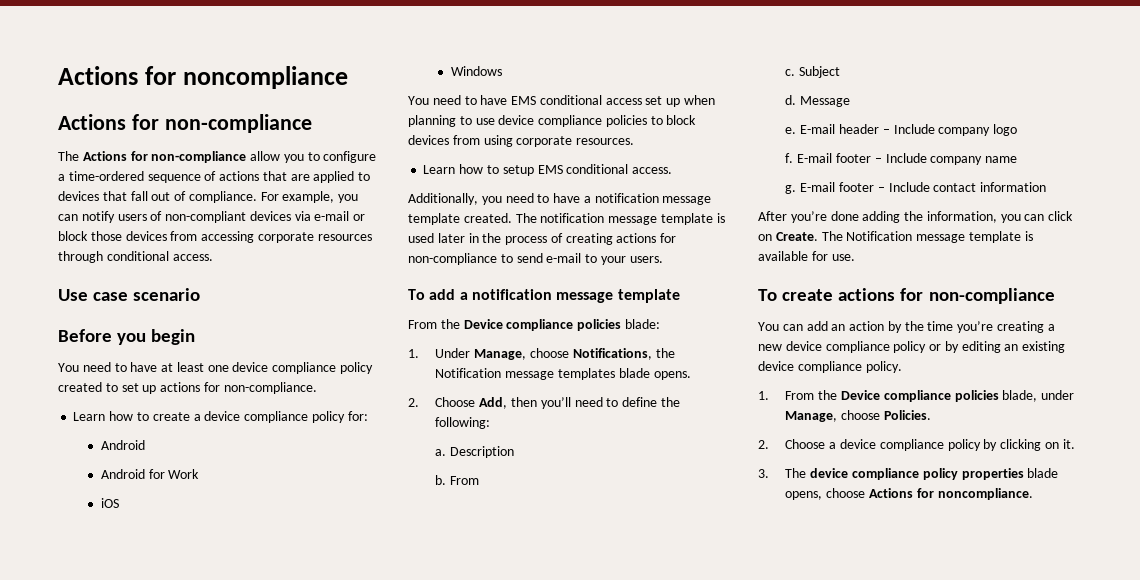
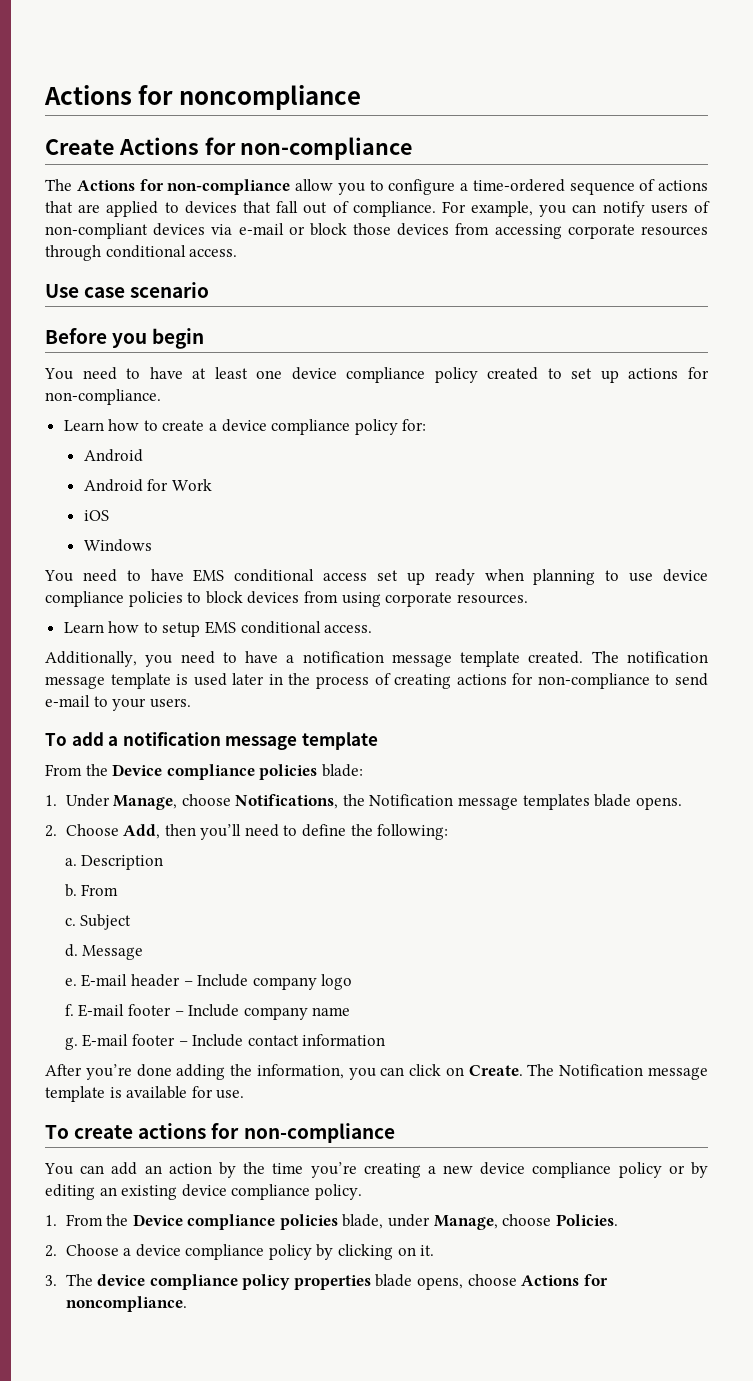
  Actions for noncompliance
- Actions for non-compliance
+ Create Actions for non-compliance
- You need to have EMS conditional access set up when planning to use device compliance policies to block devices from using corporate resources.
+ You need to have EMS conditional access set up ready when planning to use device compliance policies to block devices from using corporate resources.

